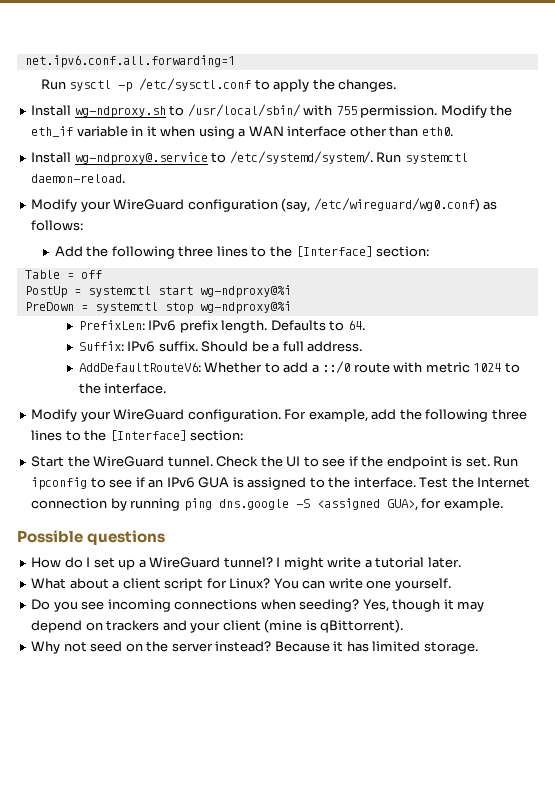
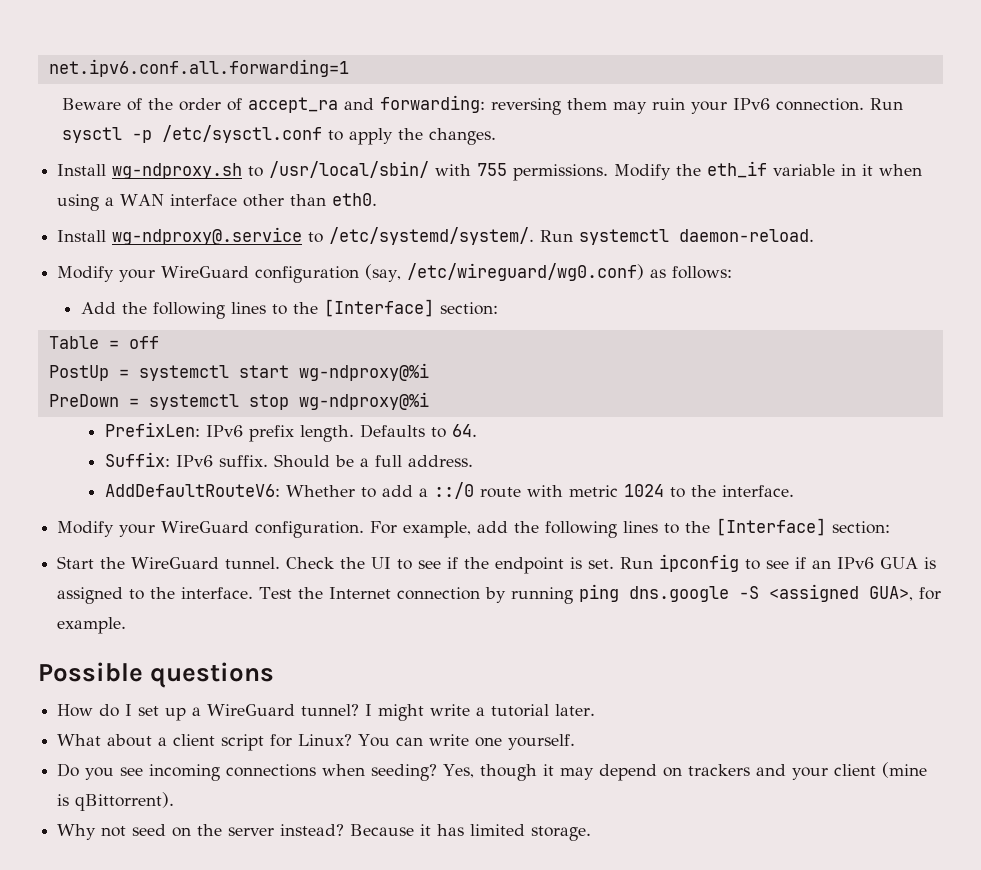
+ Beware of the order of accept_ra and forwarding: reversing them may ruin your IPv6 connection.
- Install wg-ndproxy.sh to /usr/local/sbin/ with 755 permission.
+ Install wg-ndproxy.sh to /usr/local/sbin/ with 755 permissions.
- Add the following three lines to the [Interface] section:
+ Add the following lines to the [Interface] section:
- For example, add the following three lines to the [Interface] section:
+ For example, add the following lines to the [Interface] section:

